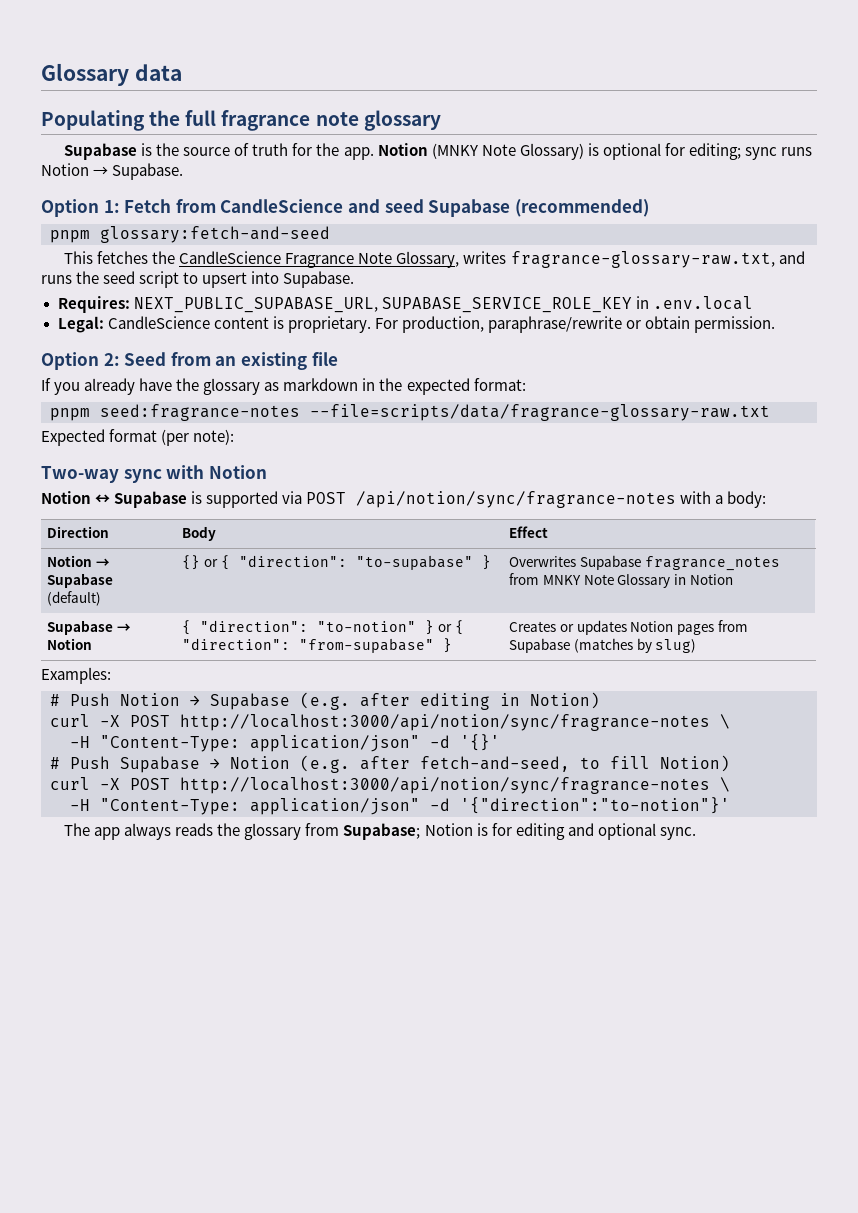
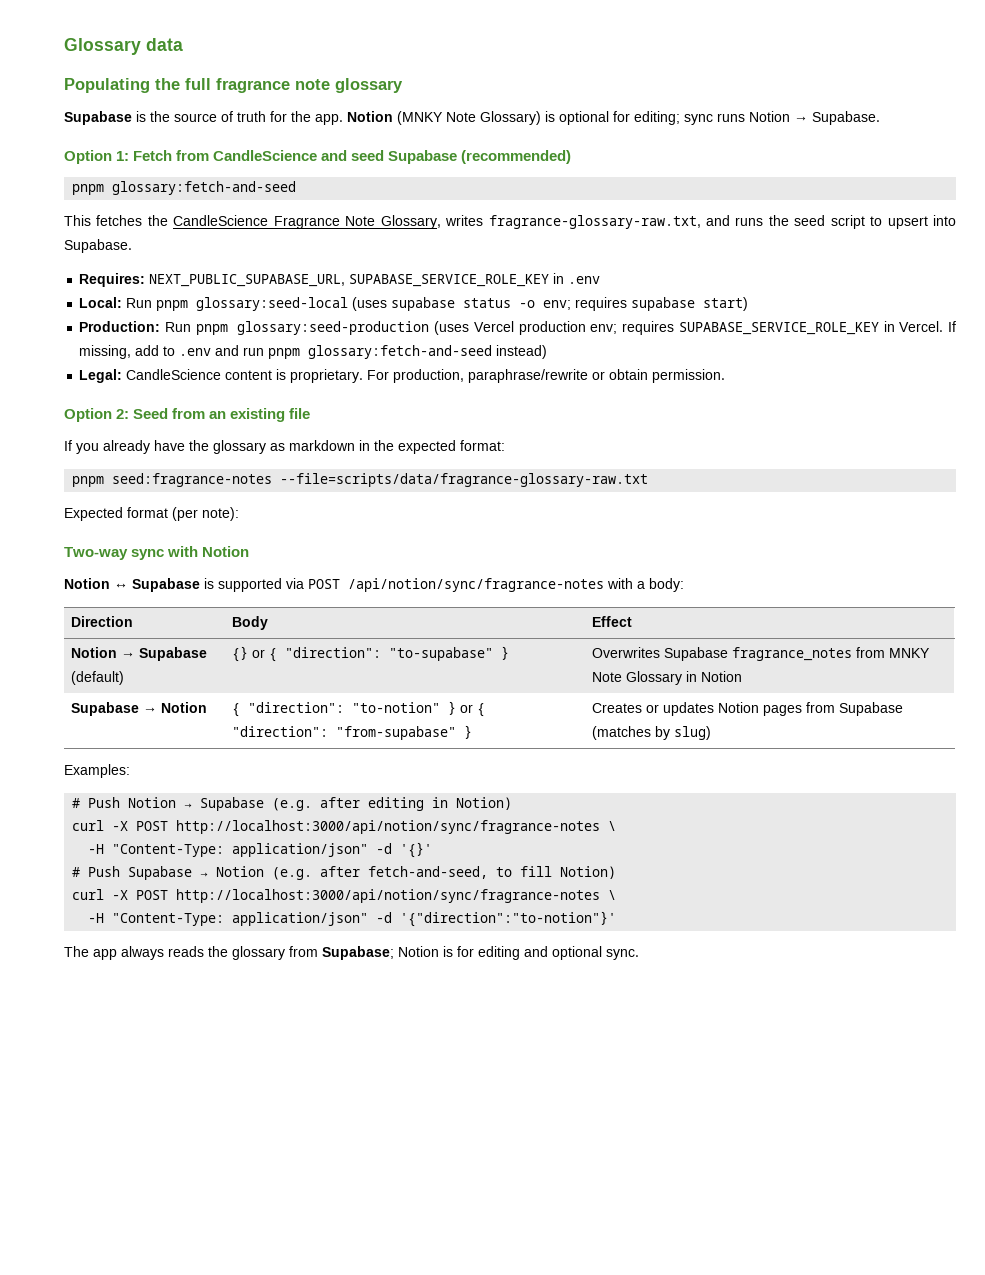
- Requires: NEXT_PUBLIC_SUPABASE_URL, SUPABASE_SERVICE_ROLE_KEY in .env.local
+ Requires: NEXT_PUBLIC_SUPABASE_URL, SUPABASE_SERVICE_ROLE_KEY in .env
+ Local: Run pnpm glossary:seed-local (uses supabase status -o env; requires supabase start)
+ Production: Run pnpm glossary:seed-production (uses Vercel production env; requires SUPABASE_SERVICE_ROLE_KEY in Vercel. If missing, add to .env and run pnpm glossary:fetch-and-seed instead)

